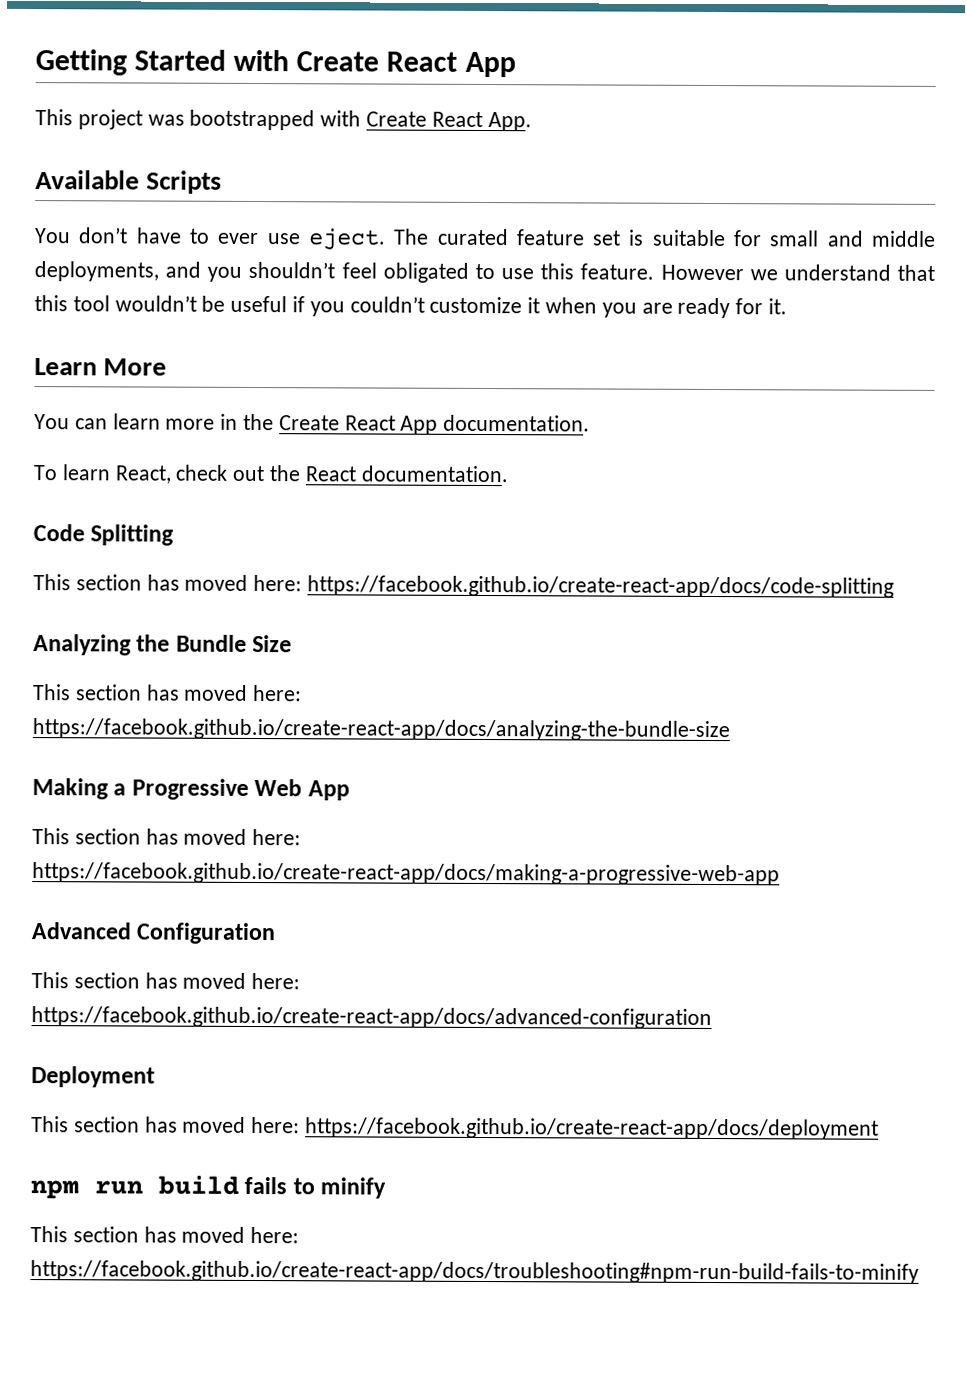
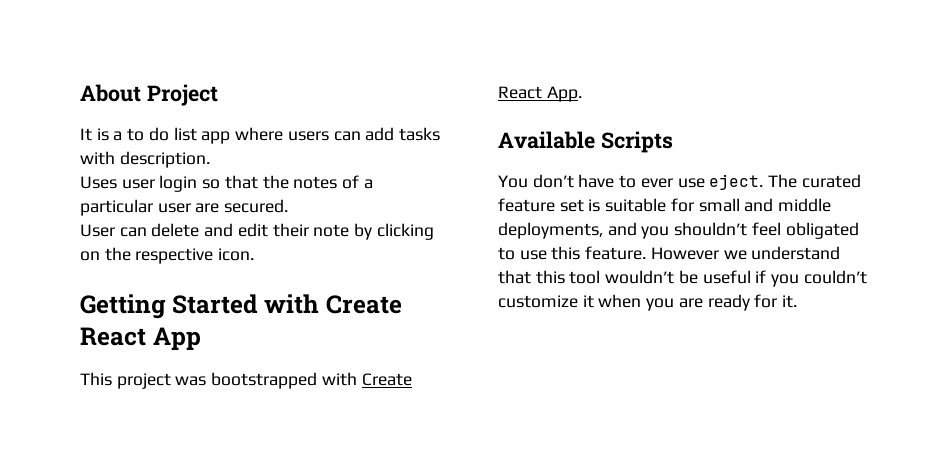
+ About Project
+ It is a to do list app where users can add tasks with description.
+ Uses user login so that the notes of a particular user are secured.
+ User can delete and edit their note by clicking on the respective icon.
- Learn More
- You can learn more in the Create React App documentation.
- To learn React, check out the React documentation.
- Code Splitting
- This section has moved here: https://facebook.github.io/create-react-app/docs/code-splitting
- Analyzing the Bundle Size
- This section has moved here: https://facebook.github.io/create-react-app/docs/analyzing-the-bundle-size
- Making a Progressive Web App
- This section has moved here: https://facebook.github.io/create-react-app/docs/making-a-progressive-web-app
- Advanced Configuration
- This section has moved here: https://facebook.github.io/create-react-app/docs/advanced-configuration
- Deployment
- This section has moved here: https://facebook.github.io/create-react-app/docs/deployment
- npm run build fails to minify
- This section has moved here: https://facebook.github.io/create-react-app/docs/troubleshooting#npm-run-build-fails-to-minify

